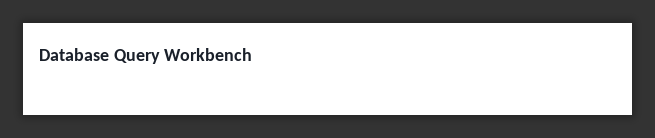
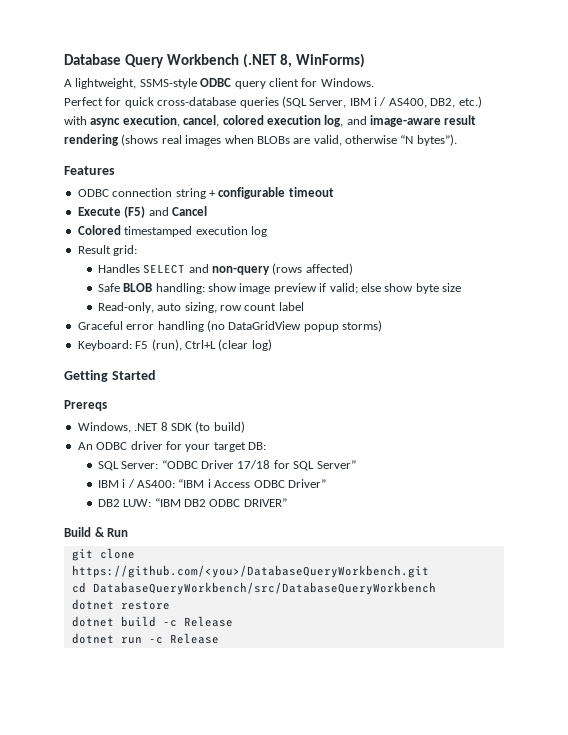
- Database Query Workbench
+ Database Query Workbench (.NET 8, WinForms)
+ A lightweight, SSMS-style ODBC query client for Windows.
+ Perfect for quick cross-database queries (SQL Server, IBM i / AS400, DB2, etc.) with async execution, cancel, colored execution log, and image-aware result rendering (shows real images when BLOBs are valid, otherwise “N bytes”).
+ Features
+ ODBC connection string + configurable timeout
+ Execute (F5) and Cancel
+ Colored timestamped execution log
+ Result grid:
+ Handles SELECT and non-query (rows affected)
+ Safe BLOB handling: show image preview if valid; else show byte size
+ Read-only, auto sizing, row count label
+ Graceful error handling (no DataGridView popup storms)
+ Keyboard: F5 (run), Ctrl+L (clear log)
+ Getting Started
+ Prereqs
+ Windows, .NET 8 SDK (to build)
+ An ODBC driver for your target DB:
+ SQL Server: “ODBC Driver 17/18 for SQL Server”
+ IBM i / AS400: “IBM i Access ODBC Driver”
+ DB2 LUW: “IBM DB2 ODBC DRIVER”
+ Build & Run
+ git clone https://github.com/<you>/DatabaseQueryWorkbench.git
+ cd DatabaseQueryWorkbench/src/DatabaseQueryWorkbench
+ dotnet restore
+ dotnet build -c Release
+ dotnet run -c Release

